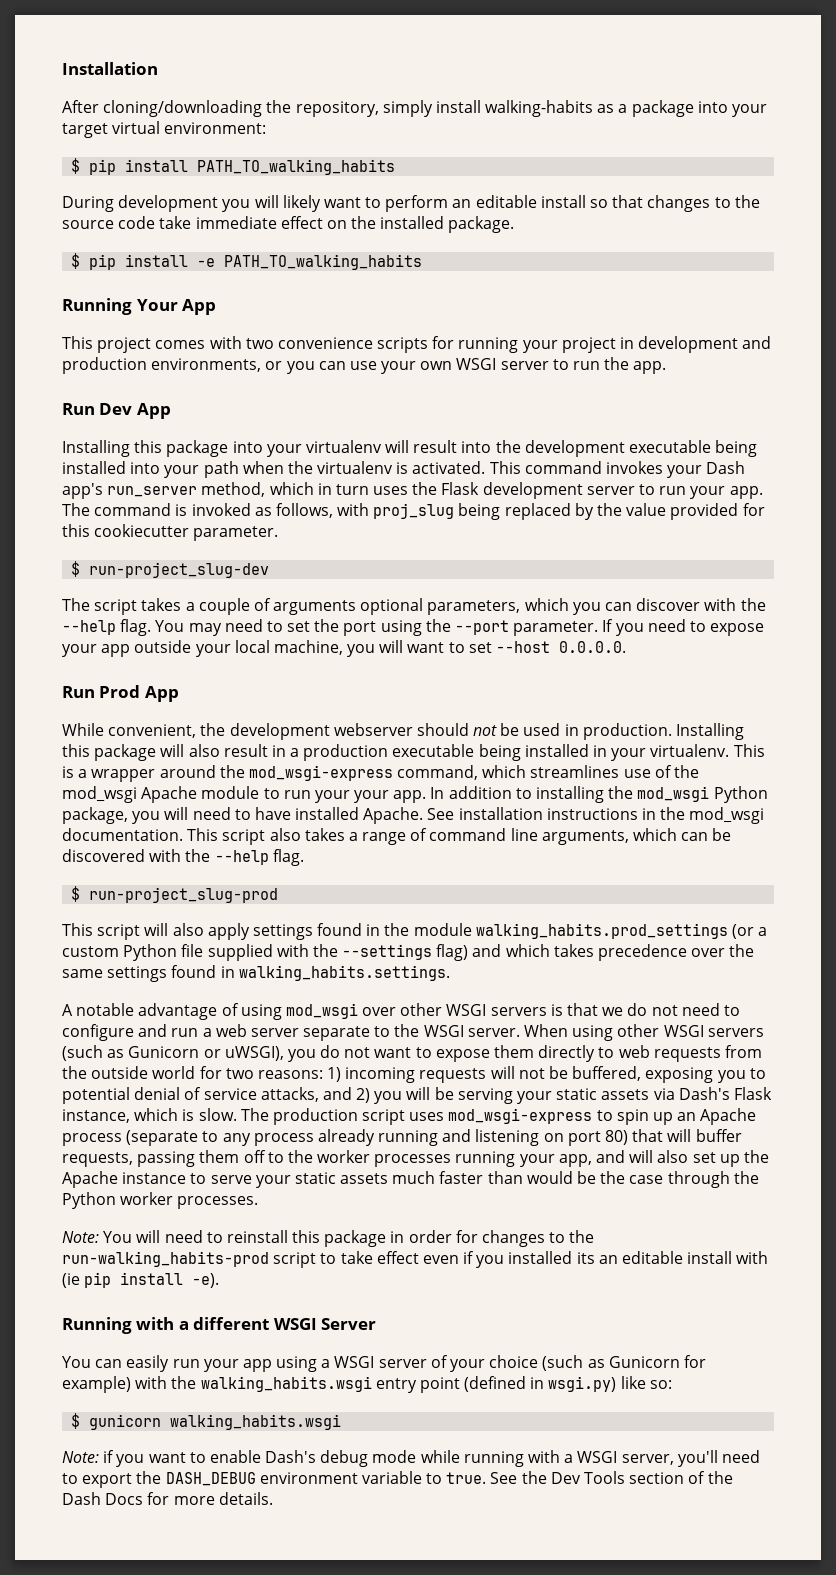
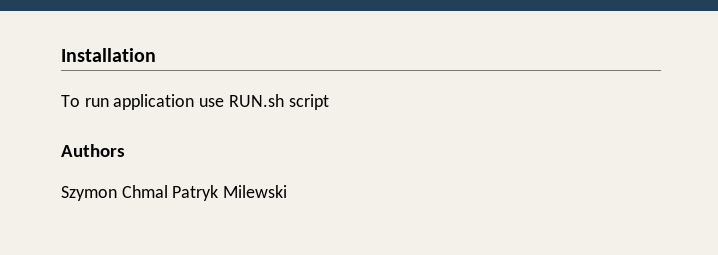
- After cloning/downloading the repository, simply install walking-habits as a package into your target virtual environment:
- $ pip install PATH_TO_walking_habits
- During development you will likely want to perform an editable install so that changes to the source code take immediate effect on the installed package.
- $ pip install -e PATH_TO_walking_habits
- Running Your App
- This project comes with two convenience scripts for running your project in development and production environments, or you can use your own WSGI server to run the app.
- Run Dev App
- Installing this package into your virtualenv will result into the development executable being installed into your path when the virtualenv is activated. This command invokes your Dash app's run_server method, which in turn uses the Flask development server to run your app. The command is invoked as follows, with proj_slug being replaced by the value provided for this cookiecutter parameter.
- $ run-project_slug-dev
- The script takes a couple of arguments optional parameters, which you can discover with the --help flag. You may need to set the port using the --port parameter. If you need to expose your app outside your local machine, you will want to set --host 0.0.0.0.
- Run Prod App
- While convenient, the development webserver should not be used in production. Installing this package will also result in a production executable being installed in your virtualenv. This is a wrapper around the mod_wsgi-express command, which streamlines use of the mod_wsgi Apache module to run your your app. In addition to installing the mod_wsgi Python package, you will need to have installed Apache. See installation instructions in the mod_wsgi documentation. This script also takes a range of command line arguments, which can be discovered with the --help flag.
- $ run-project_slug-prod
- This script will also apply settings found in the module walking_habits.prod_settings (or a custom Python file supplied with the --settings flag) and which takes precedence over the same settings found in walking_habits.settings.
- A notable advantage of using mod_wsgi over other WSGI servers is that we do not need to configure and run a web server separate to the WSGI server. When using other WSGI servers (such as Gunicorn or uWSGI), you do not want to expose them directly to web requests from the outside world for two reasons: 1) incoming requests will not be buffered, exposing you to potential denial of service attacks, and 2) you will be serving your static assets via Dash's Flask instance, which is slow. The production script uses mod_wsgi-express to spin up an Apache process (separate to any process already running and listening on port 80) that will buffer requests, passing them off to the worker processes running your app, and will also set up the Apache instance to serve your static assets much faster than would be the case through the Python worker processes.
- Note: You will need to reinstall this package in order for changes to the run-walking_habits-prod script to take effect even if you installed its an editable install with (ie pip install -e).
- Running with a different WSGI Server
- You can easily run your app using a WSGI server of your choice (such as Gunicorn for example) with the walking_habits.wsgi entry point (defined in wsgi.py) like so:
- $ gunicorn walking_habits.wsgi
- Note: if you want to enable Dash's debug mode while running with a WSGI server, you'll need to export the DASH_DEBUG environment variable to true. See the Dev Tools section of the Dash Docs for more details.
+ To run application use RUN.sh script
+ Authors
+ Szymon Chmal Patryk Milewski

